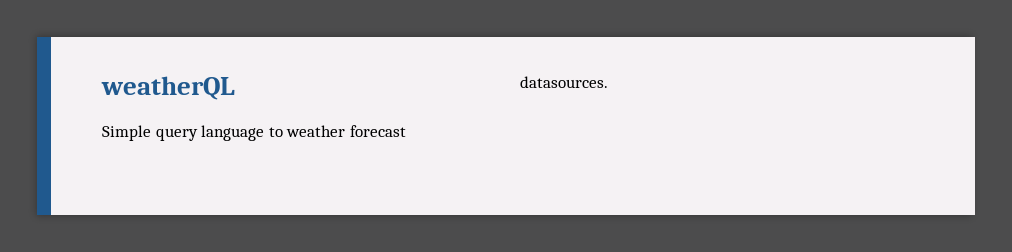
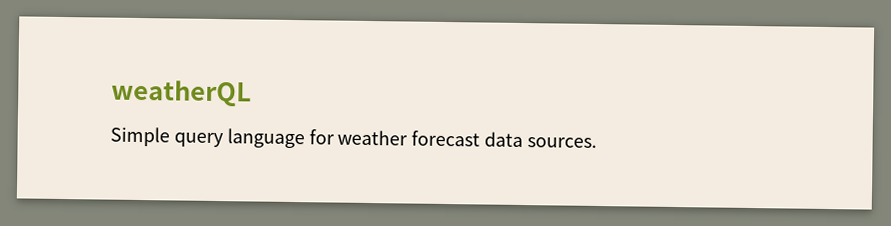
- Simple query language to weather forecast datasources.
+ Simple query language for weather forecast data sources.

